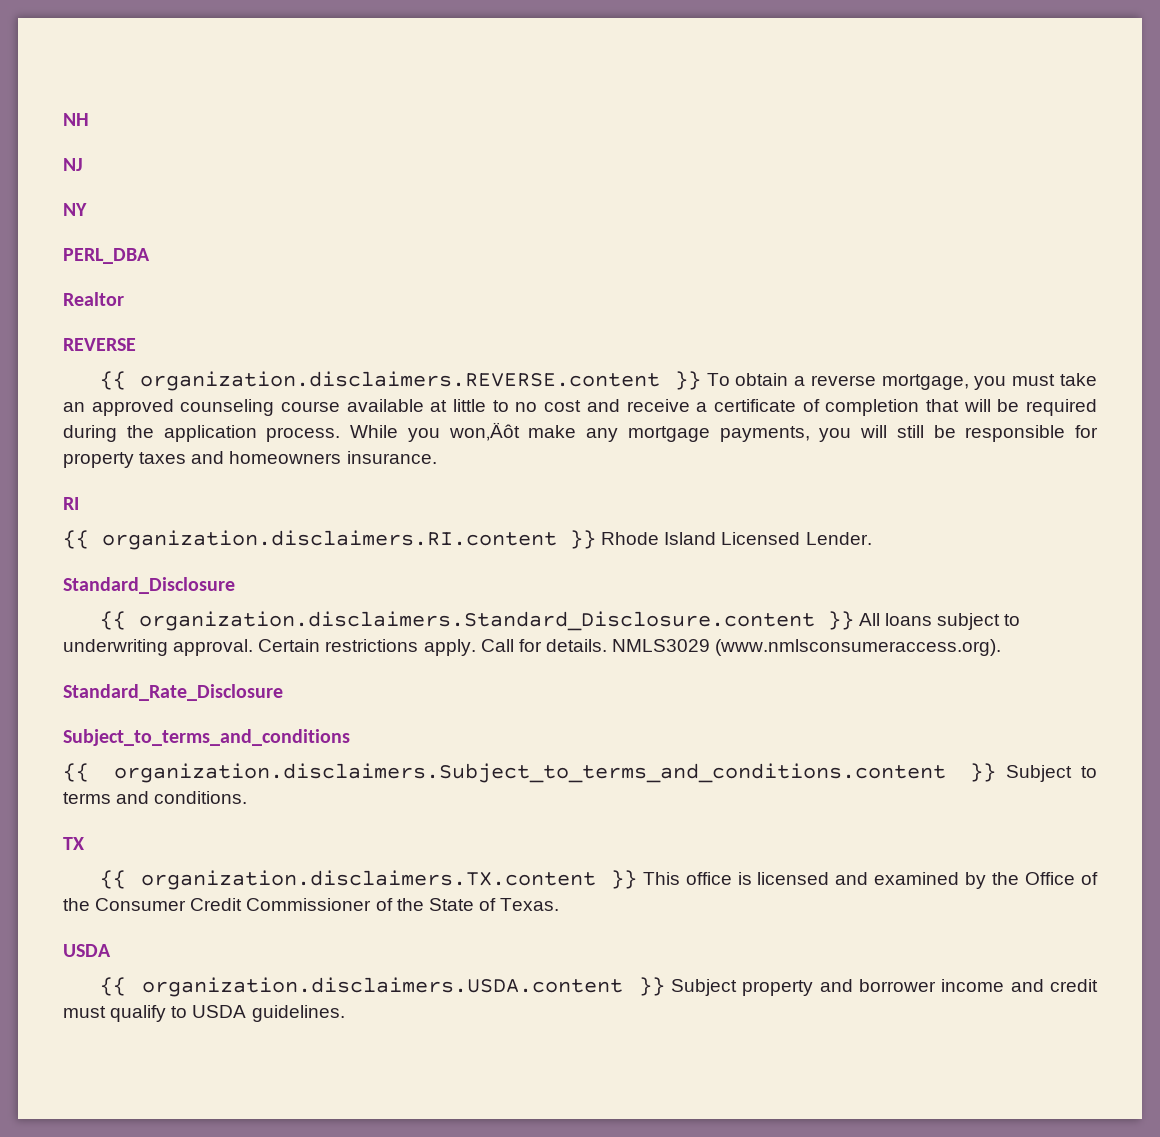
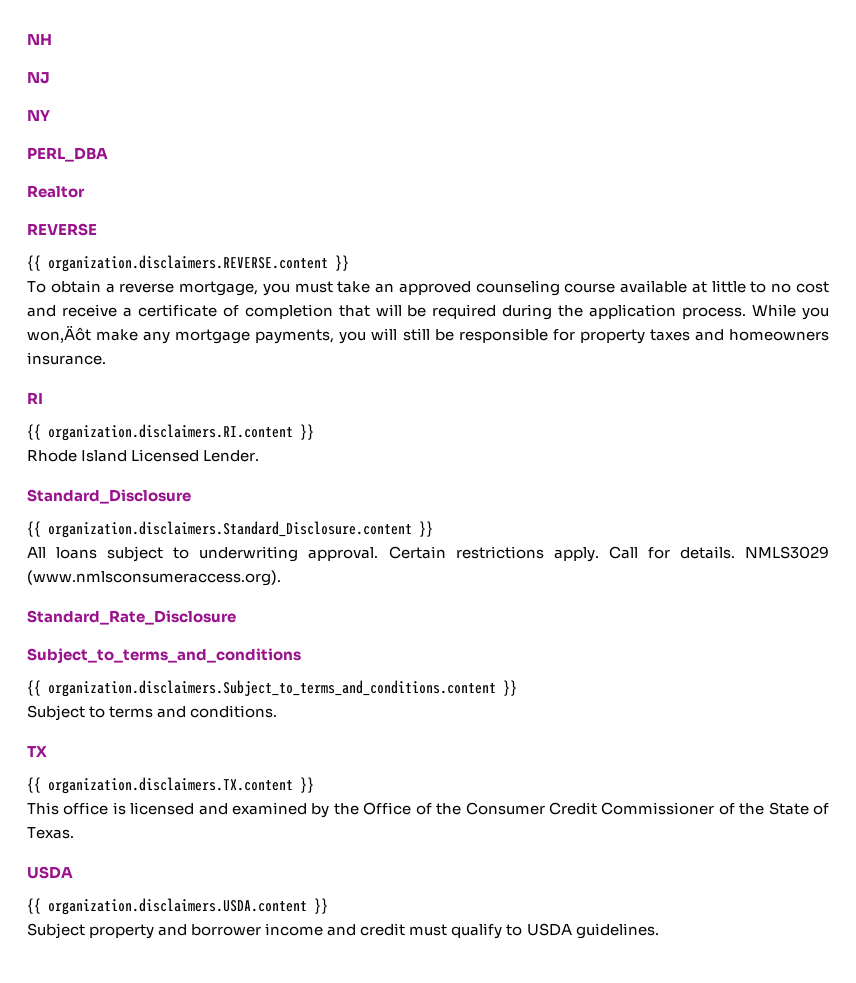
- {{ organization.disclaimers.REVERSE.content }} To obtain a reverse mortgage, you must take an approved counseling course available at little to no cost and receive a certificate of completion that will be required during the application process.
+ {{ organization.disclaimers.REVERSE.content }}
+ To obtain a reverse mortgage, you must take an approved counseling course available at little to no cost and receive a certificate of completion that will be required during the application process.
- {{ organization.disclaimers.RI.content }} Rhode Island Licensed Lender.
+ {{ organization.disclaimers.RI.content }}
+ Rhode Island Licensed Lender.
- {{ organization.disclaimers.Standard_Disclosure.content }} All loans subject to underwriting approval.
+ {{ organization.disclaimers.Standard_Disclosure.content }}
+ All loans subject to underwriting approval.
- {{ organization.disclaimers.Subject_to_terms_and_conditions.content }} Subject to terms and conditions.
+ {{ organization.disclaimers.Subject_to_terms_and_conditions.content }}
+ Subject to terms and conditions.
- {{ organization.disclaimers.TX.content }} This office is licensed and examined by the Office of the Consumer Credit Commissioner of the State of Texas.
+ {{ organization.disclaimers.TX.content }}
+ This office is licensed and examined by the Office of the Consumer Credit Commissioner of the State of Texas.
- {{ organization.disclaimers.USDA.content }} Subject property and borrower income and credit must qualify to USDA guidelines.
+ {{ organization.disclaimers.USDA.content }}
+ Subject property and borrower income and credit must qualify to USDA guidelines.

